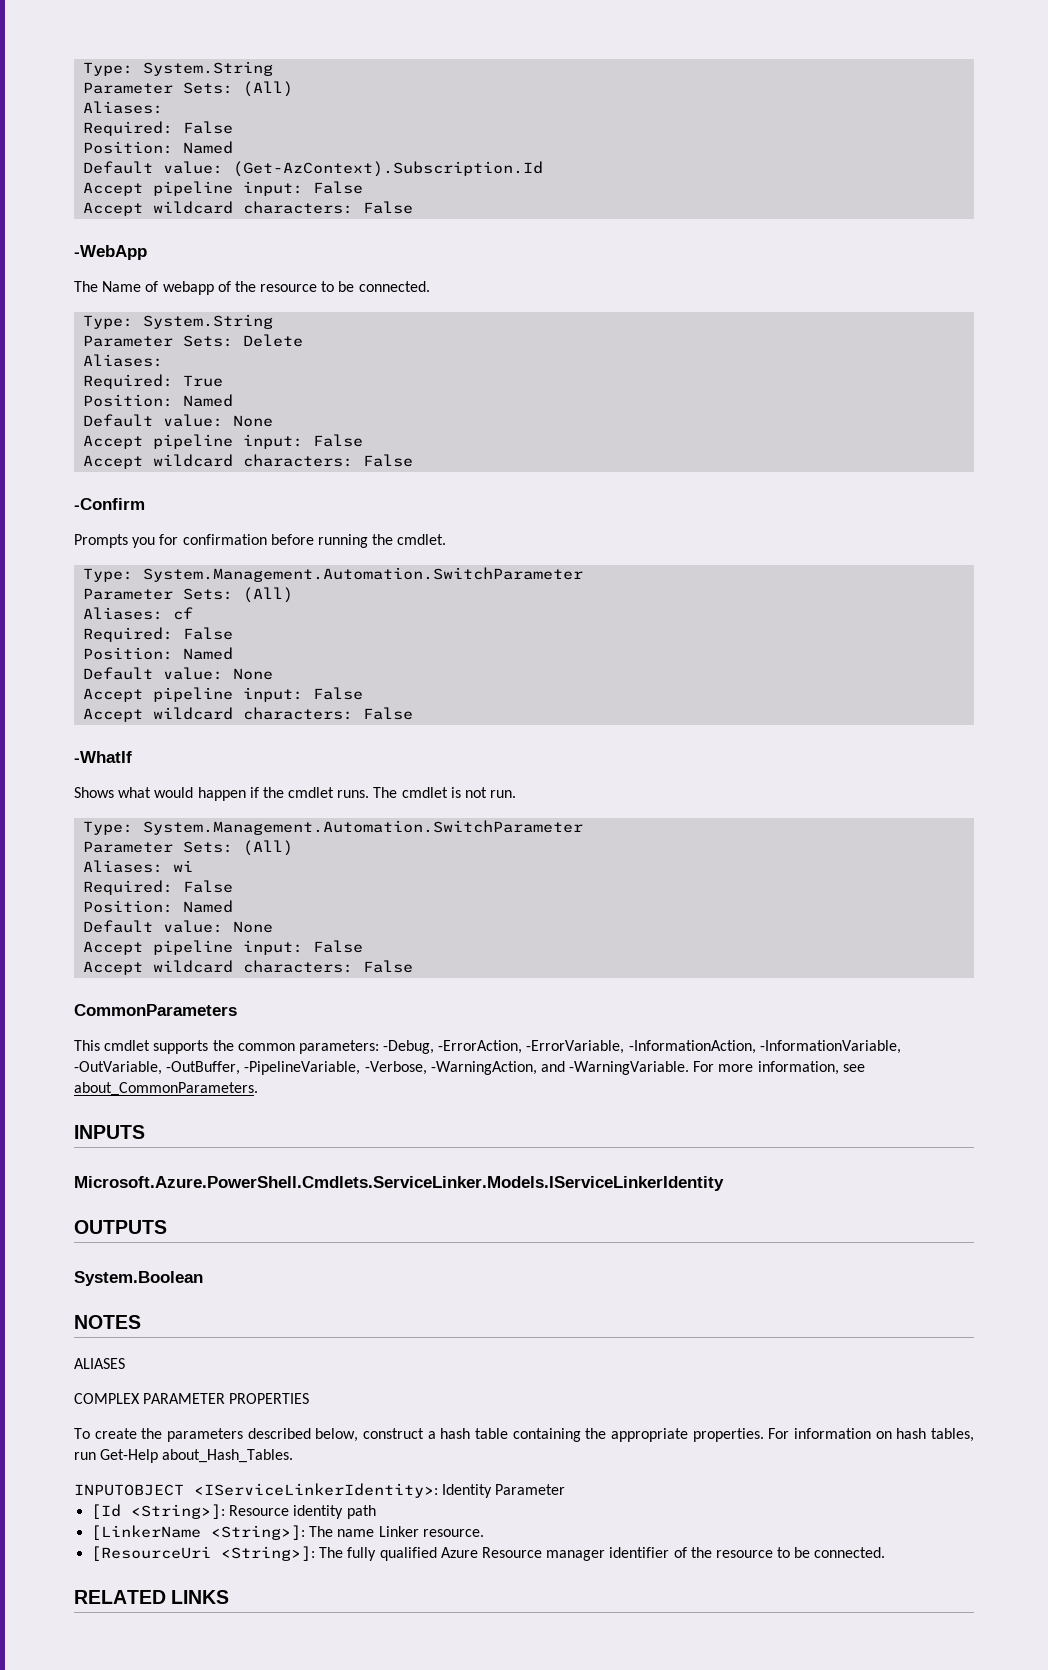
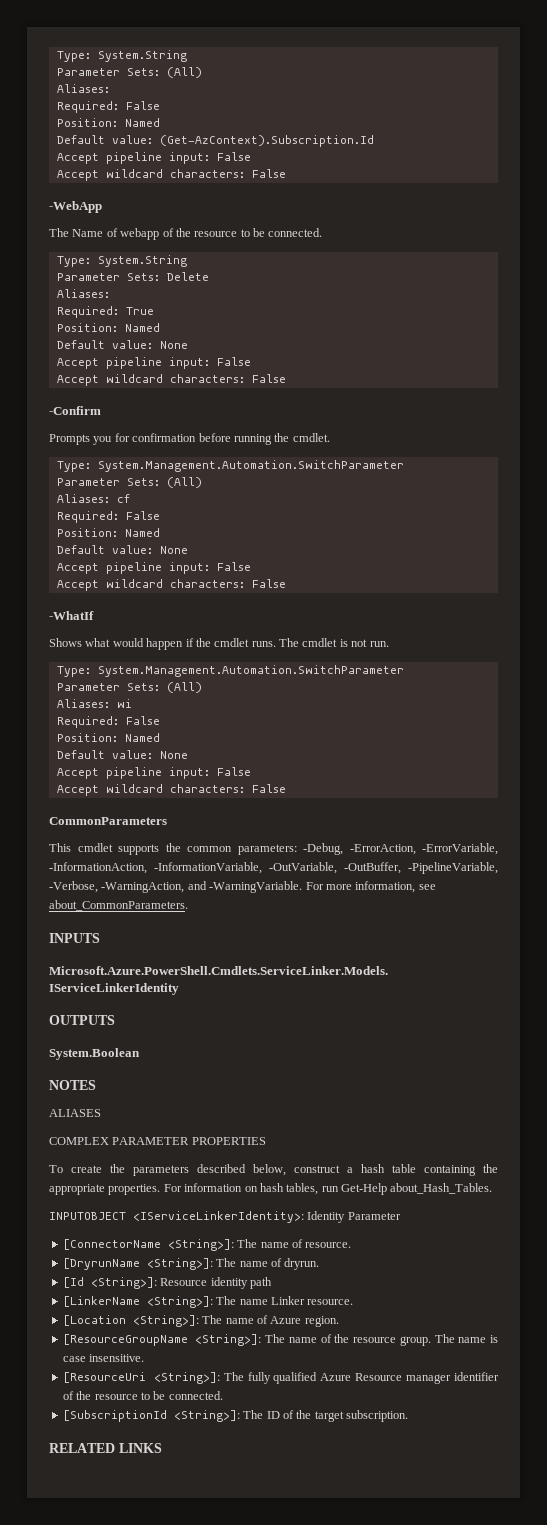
+ [ConnectorName <String>]: The name of resource.
+ [DryrunName <String>]: The name of dryrun.
+ [Location <String>]: The name of Azure region.
+ [ResourceGroupName <String>]: The name of the resource group. The name is case insensitive.
+ [SubscriptionId <String>]: The ID of the target subscription.

